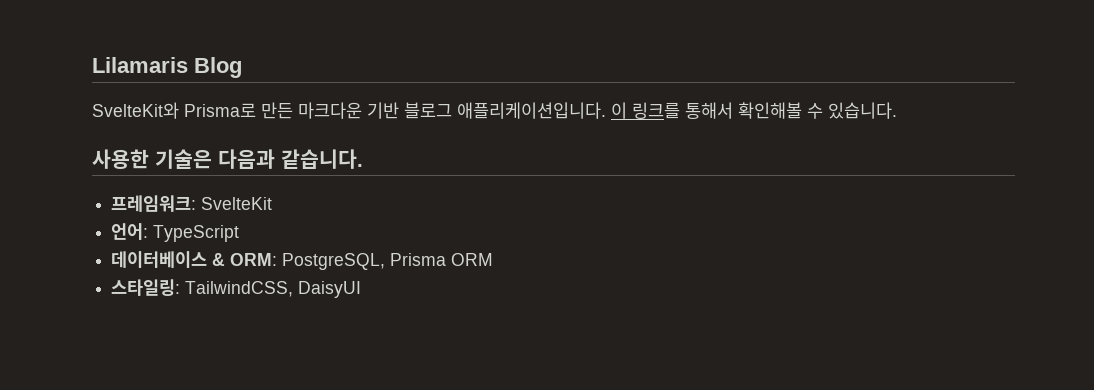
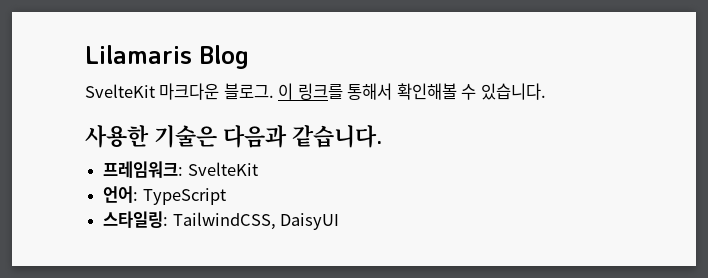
- SvelteKit와 Prisma로 만든 마크다운 기반 블로그 애플리케이션입니다.
+ SvelteKit 마크다운 블로그.
- 데이터베이스 & ORM: PostgreSQL, Prisma ORM

